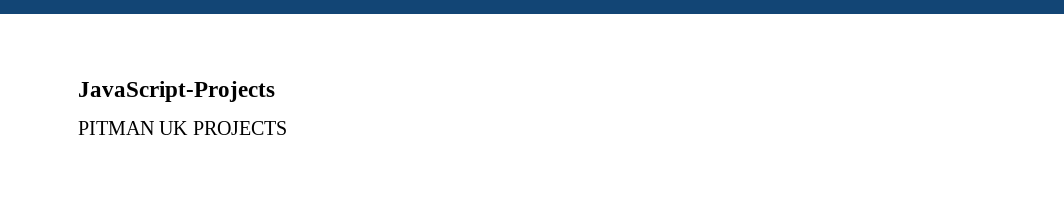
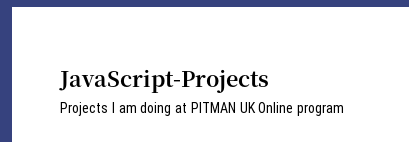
- PITMAN UK PROJECTS
+ Projects I am doing at PITMAN UK Online program

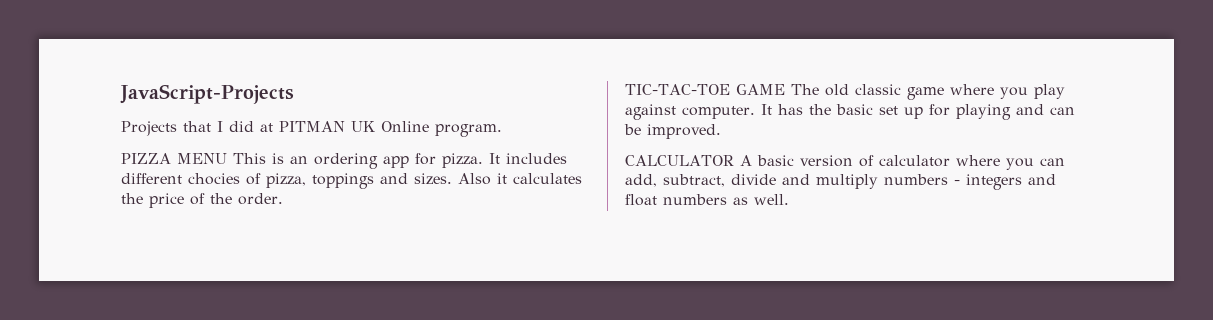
- Projects I am doing at PITMAN UK Online program
+ Projects that I did at PITMAN UK Online program.
+ PIZZA MENU This is an ordering app for pizza. It includes different chocies of pizza, toppings and sizes. Also it calculates the price of the order.
+ TIC-TAC-TOE GAME The old classic game where you play against computer. It has the basic set up for playing and can be improved.
+ CALCULATOR A basic version of calculator where you can add, subtract, divide and multiply numbers - integers and float numbers as well.

